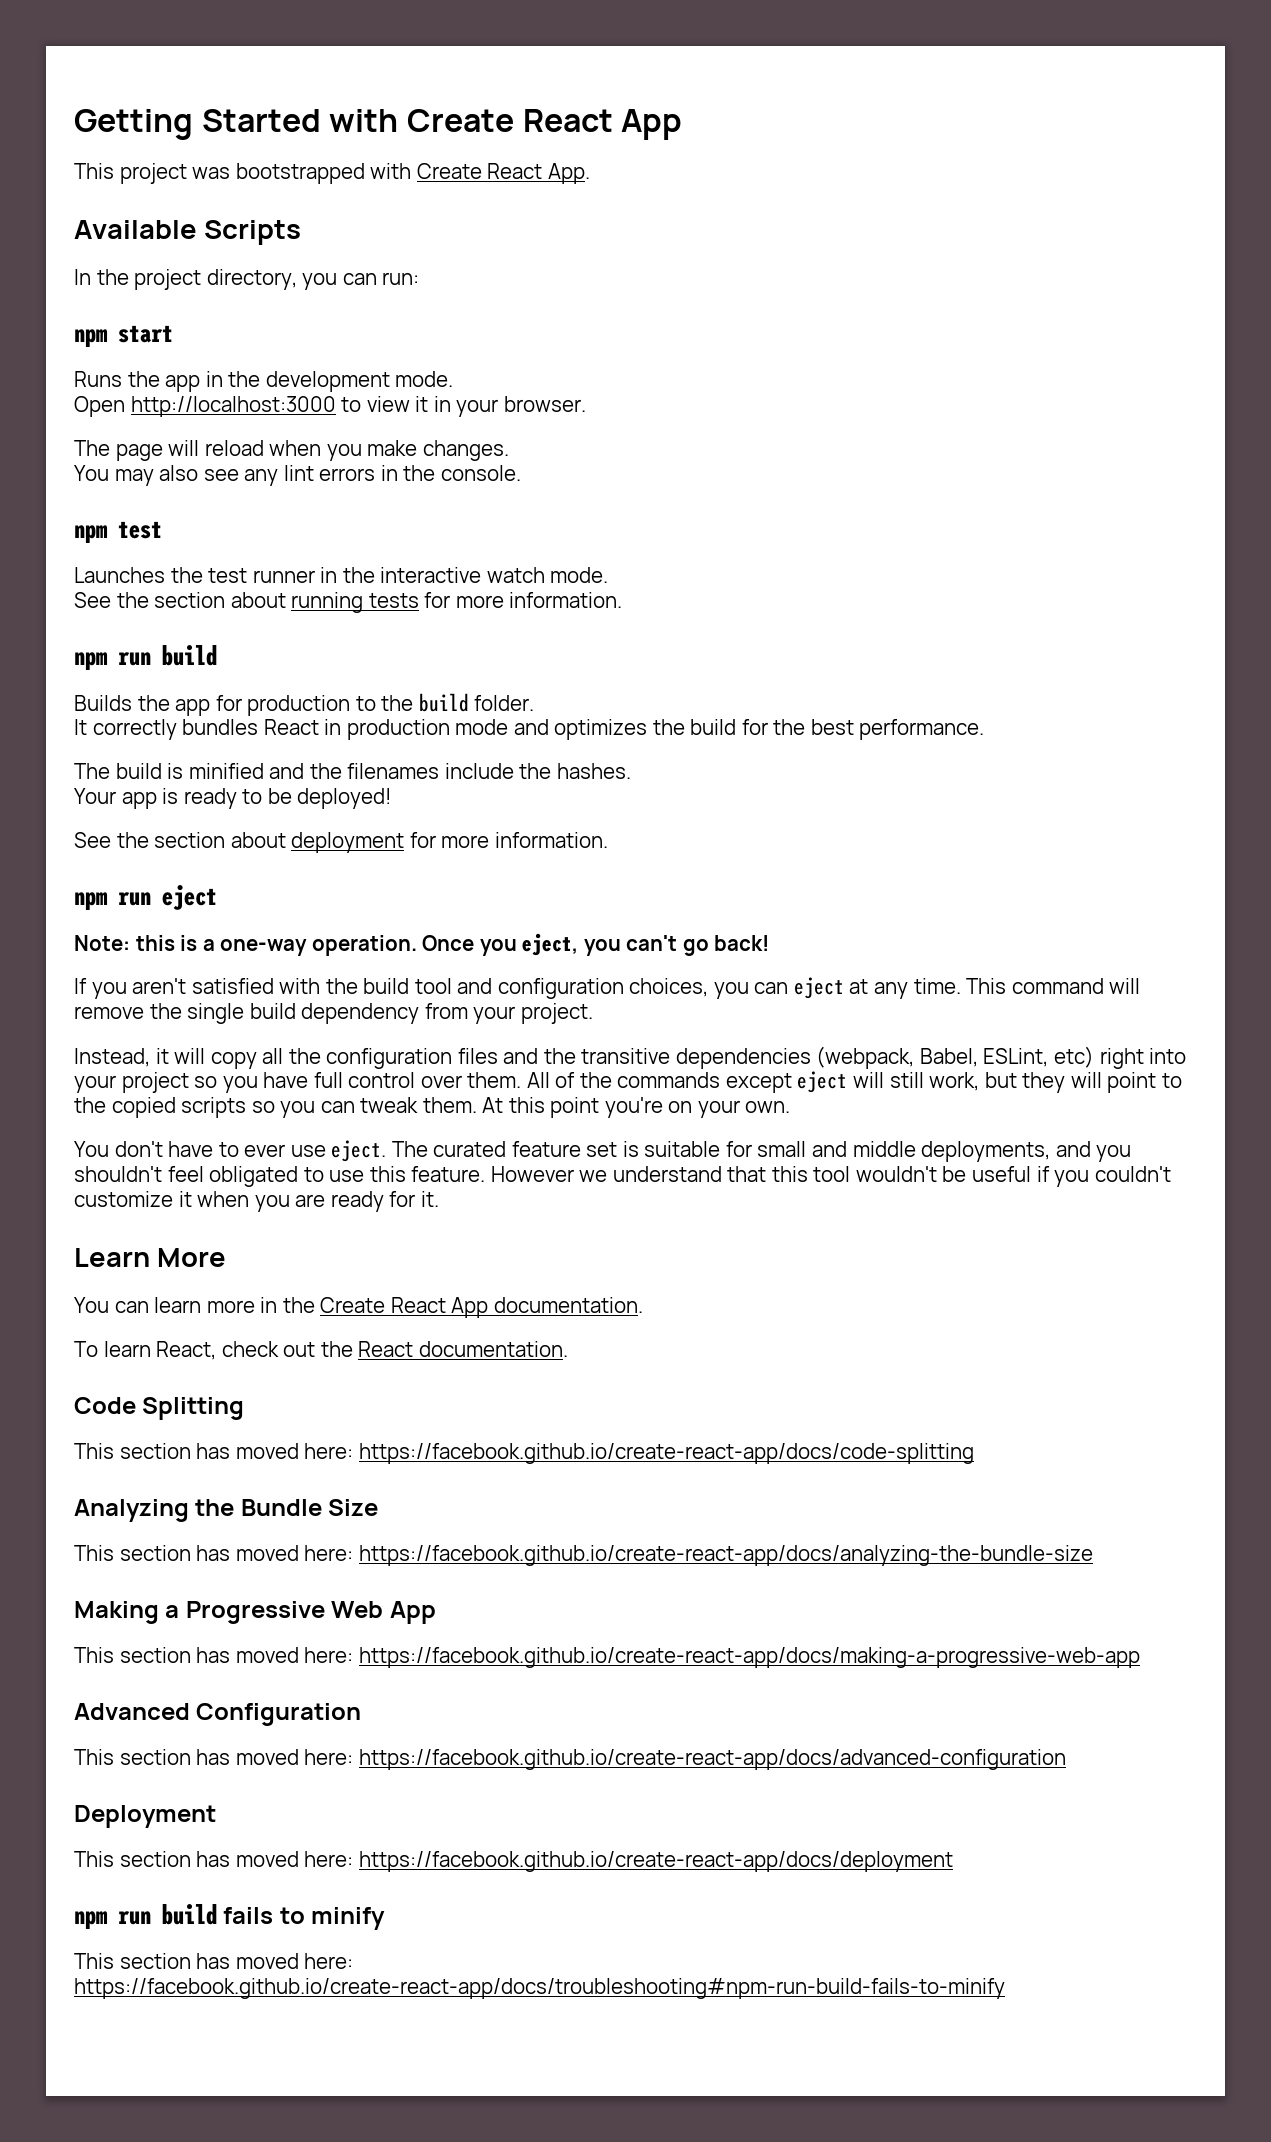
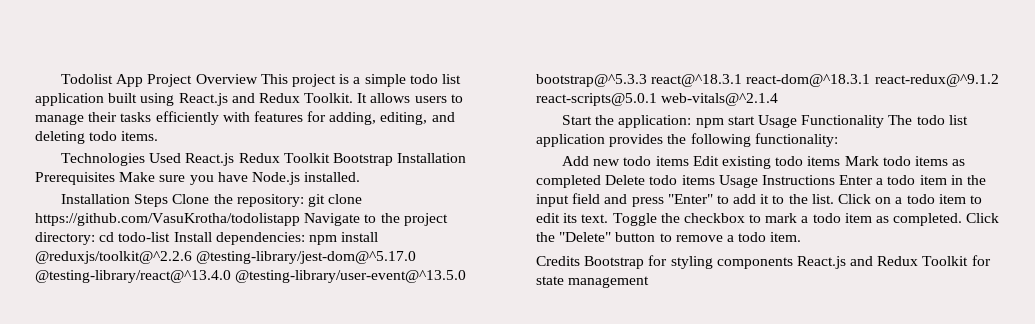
- Getting Started with Create React App
- This project was bootstrapped with Create React App.
- Available Scripts
- In the project directory, you can run:
- npm start
- Runs the app in the development mode.
- Open http://localhost:3000 to view it in your browser.
- The page will reload when you make changes.
- You may also see any lint errors in the console.
- npm test
- Launches the test runner in the interactive watch mode.
- See the section about running tests for more information.
- npm run build
- Builds the app for production to the build folder.
- It correctly bundles React in production mode and optimizes the build for the best performance.
- The build is minified and the filenames include the hashes.
- Your app is ready to be deployed!
- See the section about deployment for more information.
- npm run eject
- Note: this is a one-way operation. Once you eject, you can't go back!
- If you aren't satisfied with the build tool and configuration choices, you can eject at any time. This command will remove the single build dependency from your project.
- Instead, it will copy all the configuration files and the transitive dependencies (webpack, Babel, ESLint, etc) right into your project so you have full control over them. All of the commands except eject will still work, but they will point to the copied scripts so you can tweak them. At this point you're on your own.
- You don't have to ever use eject. The curated feature set is suitable for small and middle deployments, and you shouldn't feel obligated to use this feature. However we understand that this tool wouldn't be useful if you couldn't customize it when you are ready for it.
- Learn More
- You can learn more in the Create React App documentation.
- To learn React, check out the React documentation.
- Code Splitting
- This section has moved here: https://facebook.github.io/create-react-app/docs/code-splitting
- Analyzing the Bundle Size
- This section has moved here: https://facebook.github.io/create-react-app/docs/analyzing-the-bundle-size
- Making a Progressive Web App
- This section has moved here: https://facebook.github.io/create-react-app/docs/making-a-progressive-web-app
- Advanced Configuration
- This section has moved here: https://facebook.github.io/create-react-app/docs/advanced-configuration
- Deployment
- This section has moved here: https://facebook.github.io/create-react-app/docs/deployment
- npm run build fails to minify
- This section has moved here: https://facebook.github.io/create-react-app/docs/troubleshooting#npm-run-build-fails-to-minify
+ Todolist App Project Overview This project is a simple todo list application built using React.js and Redux Toolkit. It allows users to manage their tasks efficiently with features for adding, editing, and deleting todo items.
+ Technologies Used React.js Redux Toolkit Bootstrap Installation Prerequisites Make sure you have Node.js installed.
+ Installation Steps Clone the repository: git clone https://github.com/VasuKrotha/todolistapp Navigate to the project directory: cd todo-list Install dependencies: npm install @reduxjs/toolkit@^2.2.6 @testing-library/jest-dom@^5.17.0 @testing-library/react@^13.4.0 @testing-library/user-event@^13.5.0 bootstrap@^5.3.3 react@^18.3.1 react-dom@^18.3.1 react-redux@^9.1.2 react-scripts@5.0.1 web-vitals@^2.1.4
+ Start the application: npm start Usage Functionality The todo list application provides the following functionality:
+ Add new todo items Edit existing todo items Mark todo items as completed Delete todo items Usage Instructions Enter a todo item in the input field and press "Enter" to add it to the list. Click on a todo item to edit its text. Toggle the checkbox to mark a todo item as completed. Click the "Delete" button to remove a todo item.
+ Credits Bootstrap for styling components React.js and Redux Toolkit for state management

